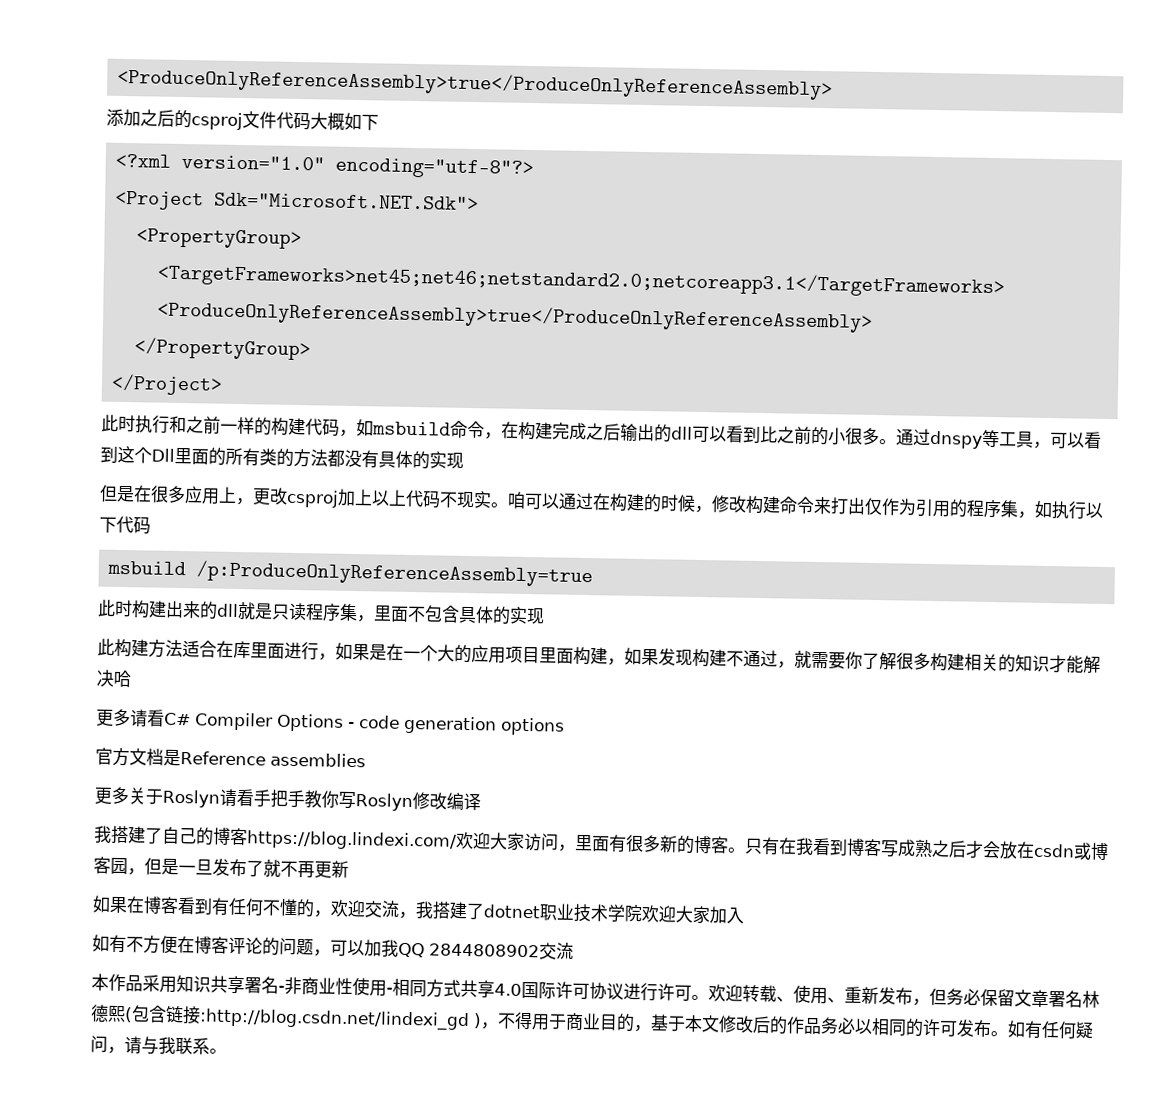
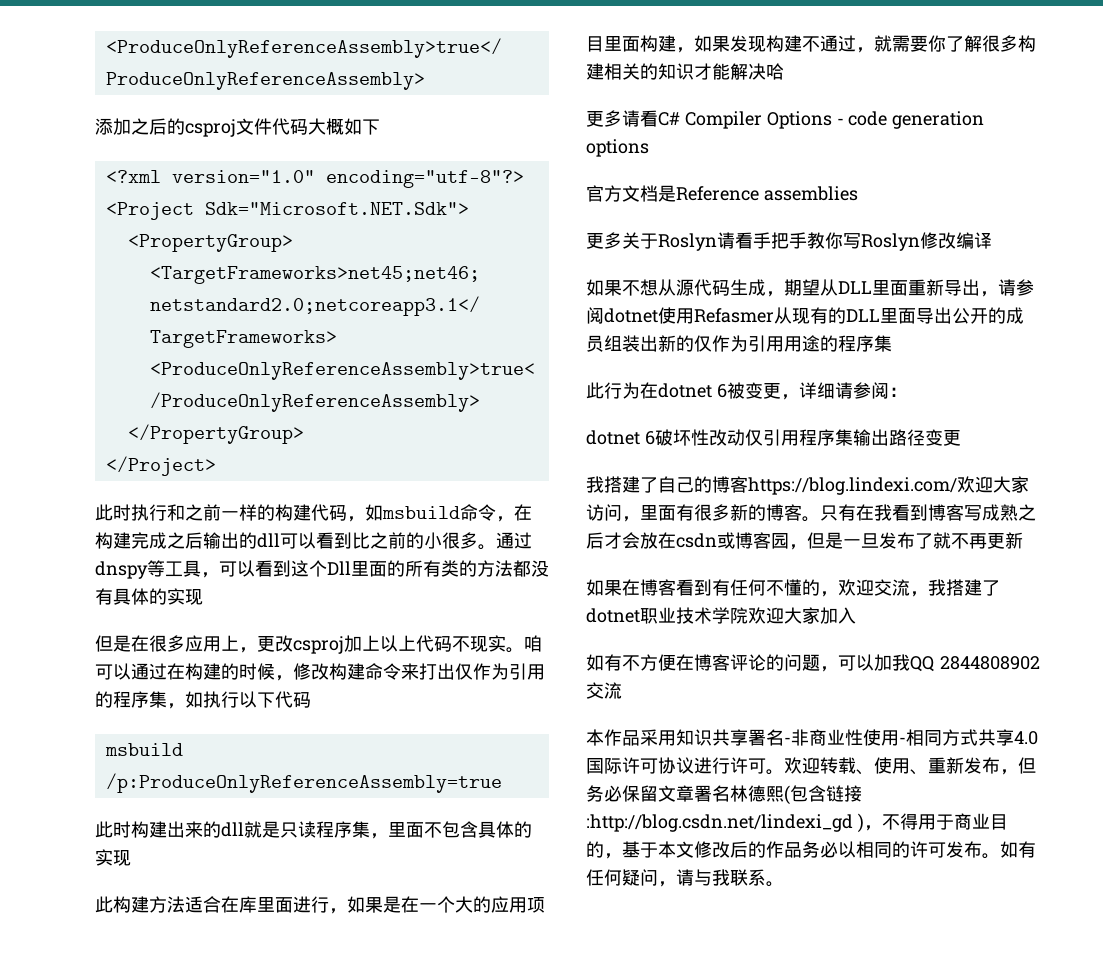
+ 如果不想从源代码生成，期望从DLL里面重新导出，请参阅dotnet使用Refasmer从现有的DLL里面导出公开的成员组装出新的仅作为引用用途的程序集
+ 此行为在dotnet 6被变更，详细请参阅：
+ dotnet 6破坏性改动仅引用程序集输出路径变更

